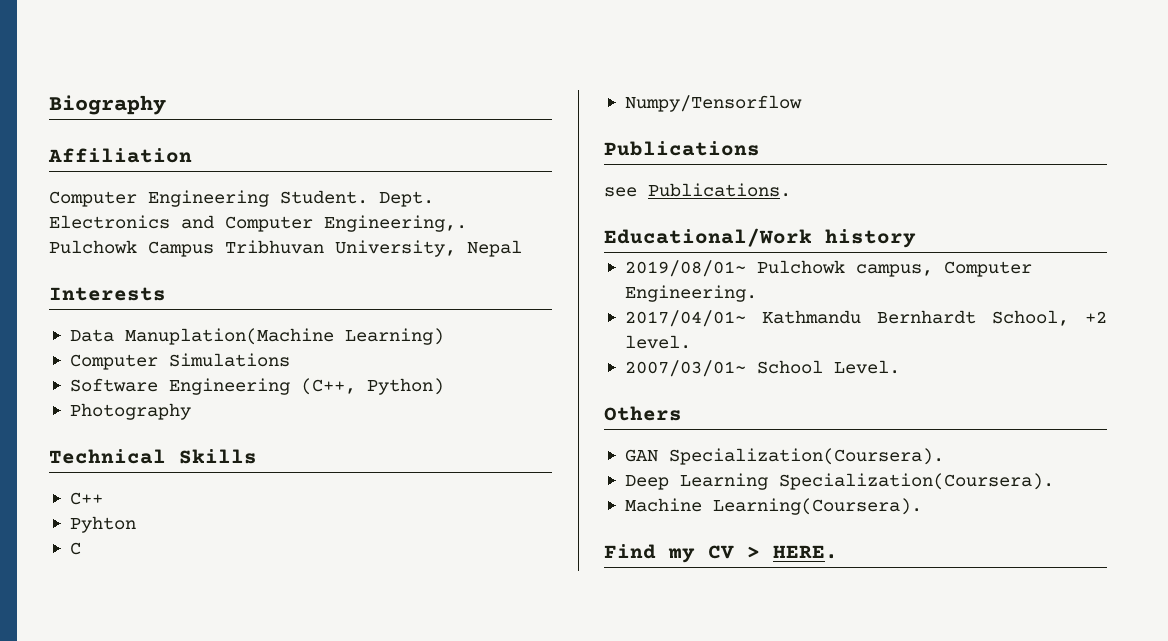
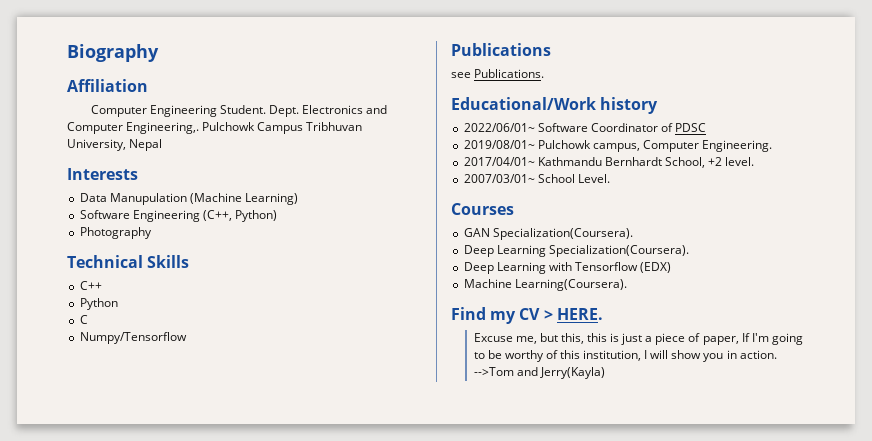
- Data Manuplation(Machine Learning)
+ Data Manupulation (Machine Learning)
- Computer Simulations
- Pyhton
+ Python
+ 2022/06/01~ Software Coordinator of PDSC
- Others
+ Courses
+ Deep Learning with Tensorflow (EDX)
+ Excuse me, but this, this is just a piece of paper, If I'm going to be worthy of this institution, I will show you in action. -->Tom and Jerry(Kayla)

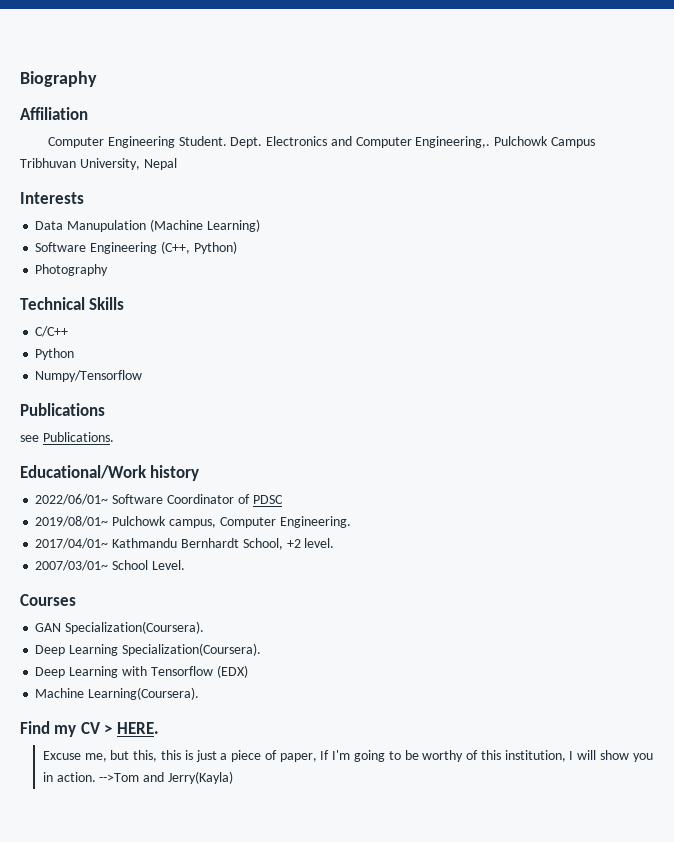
- C++
+ C/C++
- C

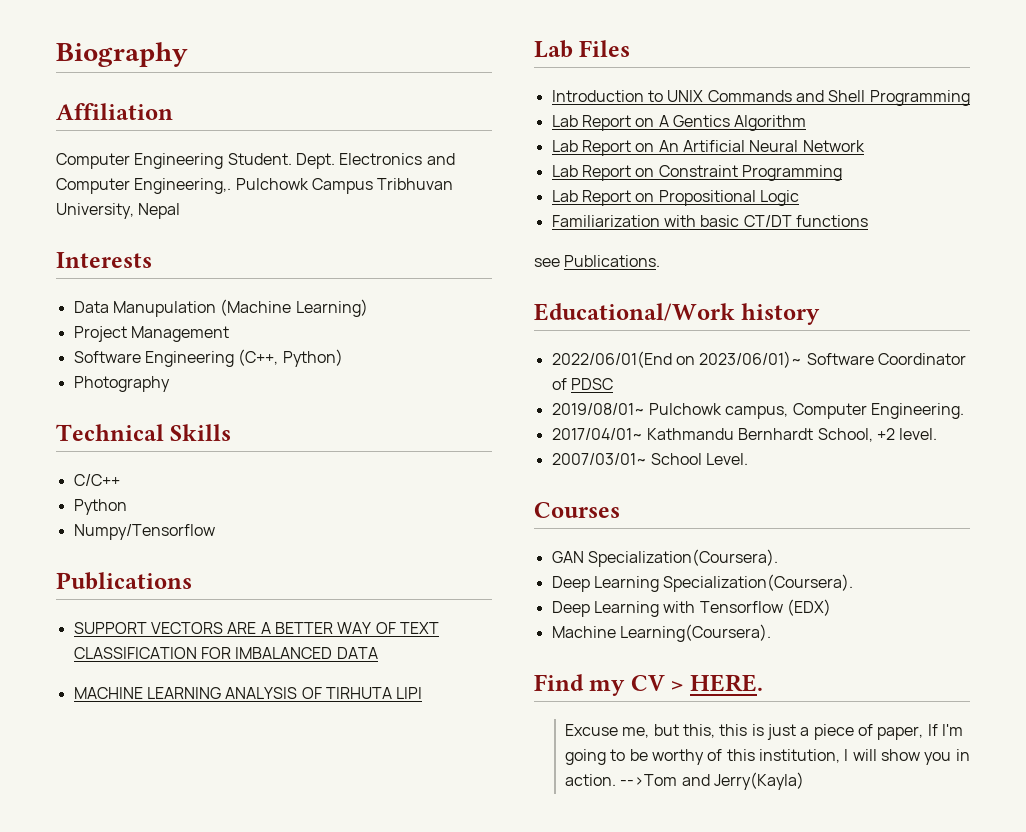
+ Project Management
+ SUPPORT VECTORS ARE A BETTER WAY OF TEXT CLASSIFICATION FOR IMBALANCED DATA
+ MACHINE LEARNING ANALYSIS OF TIRHUTA LIPI
+ Lab Files
+ Introduction to UNIX Commands and Shell Programming
+ Lab Report on A Gentics Algorithm
+ Lab Report on An Artificial Neural Network
+ Lab Report on Constraint Programming
+ Lab Report on Propositional Logic
+ Familiarization with basic CT/DT functions
- 2022/06/01~ Software Coordinator of PDSC
+ 2022/06/01(End on 2023/06/01)~ Software Coordinator of PDSC

